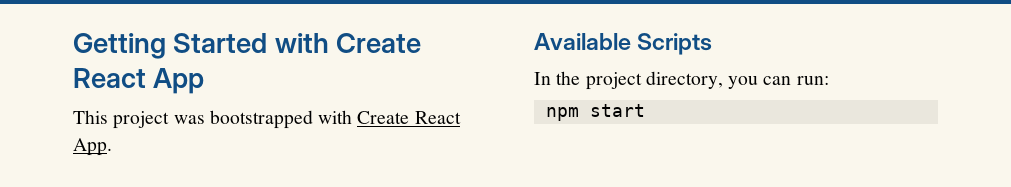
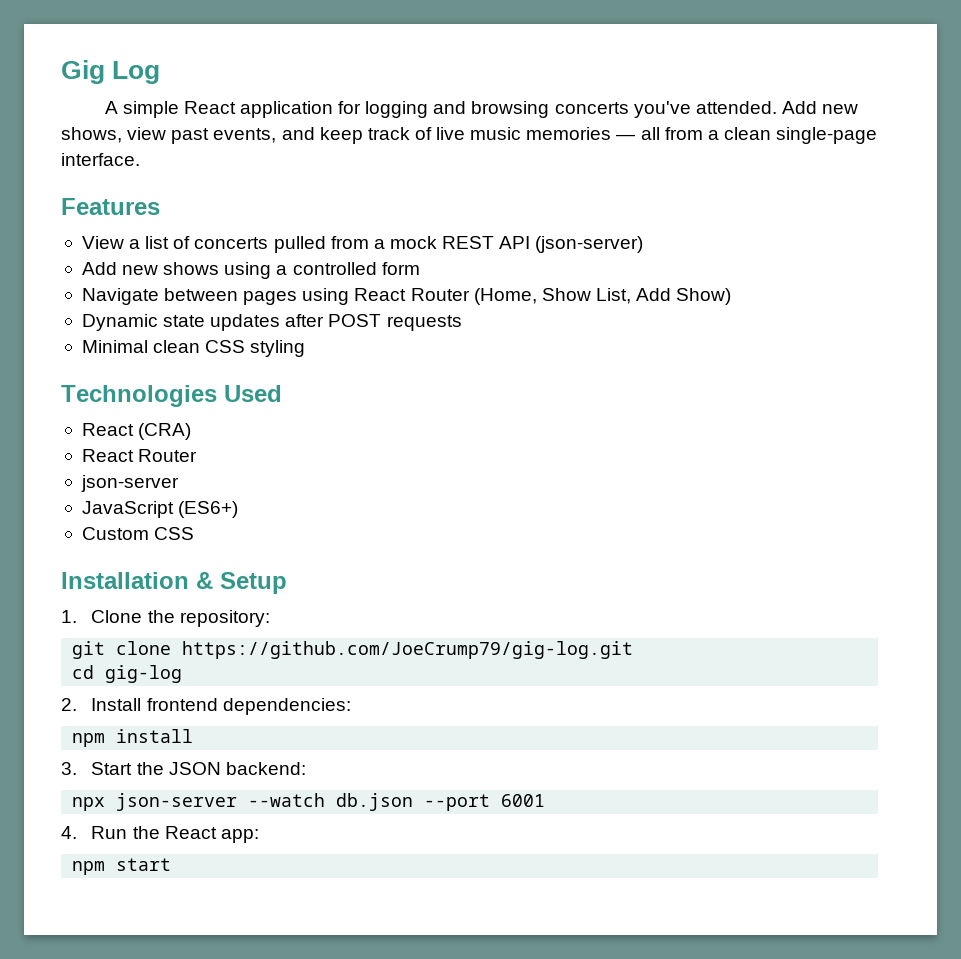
- Getting Started with Create React App
- This project was bootstrapped with Create React App.
- Available Scripts
- In the project directory, you can run:
+ Gig Log
+ A simple React application for logging and browsing concerts you've attended. Add new shows, view past events, and keep track of live music memories — all from a clean single-page interface.
+ Features
+ View a list of concerts pulled from a mock REST API (json-server)
+ Add new shows using a controlled form
+ Navigate between pages using React Router (Home, Show List, Add Show)
+ Dynamic state updates after POST requests
+ Minimal clean CSS styling
+ Technologies Used
+ React (CRA)
+ React Router
+ json-server
+ JavaScript (ES6+)
+ Custom CSS
+ Installation & Setup
+ 1. Clone the repository:
+ git clone https://github.com/JoeCrump79/gig-log.git
+ cd gig-log
+ 2. Install frontend dependencies:
+ npm install
+ 3. Start the JSON backend:
+ npx json-server --watch db.json --port 6001
+ 4. Run the React app:

